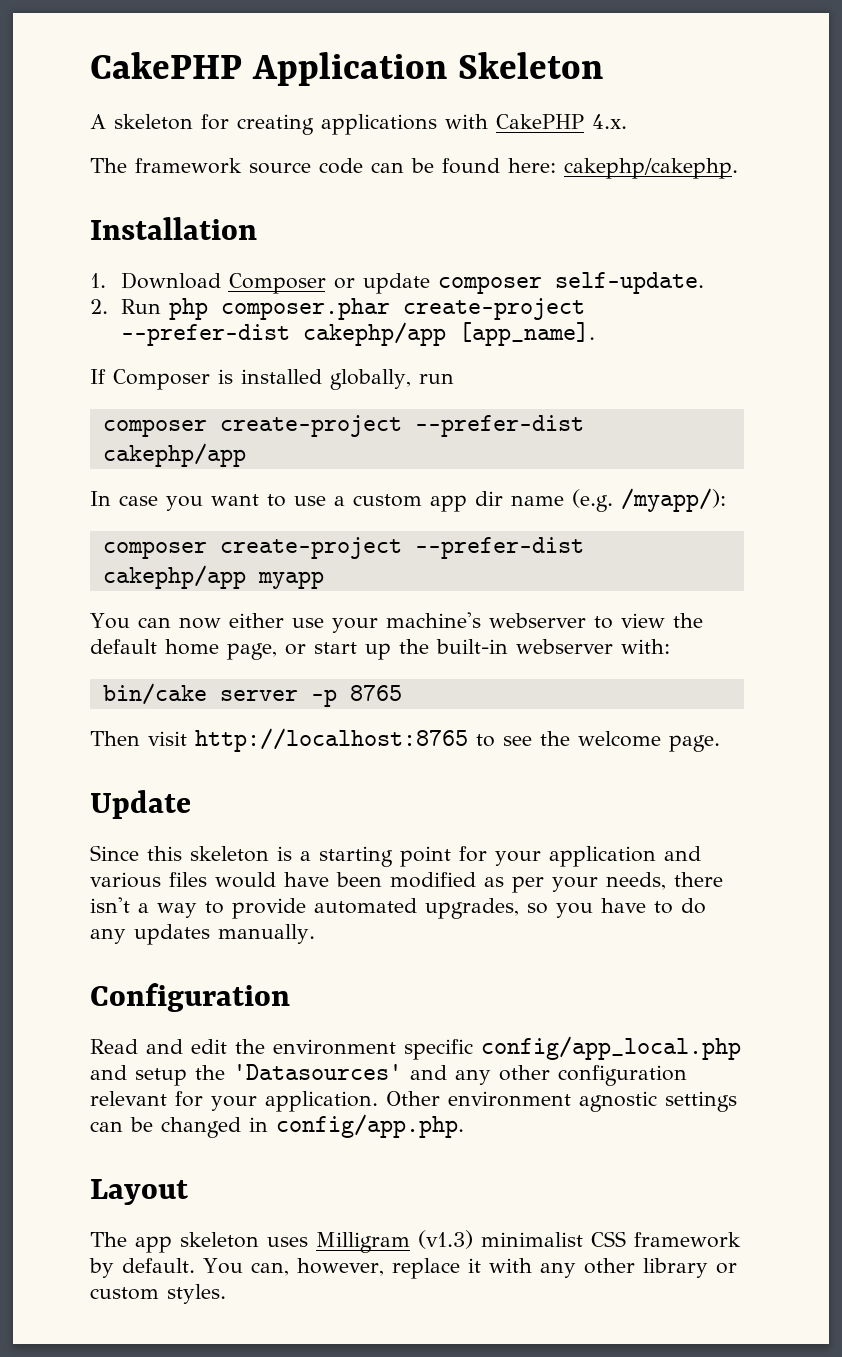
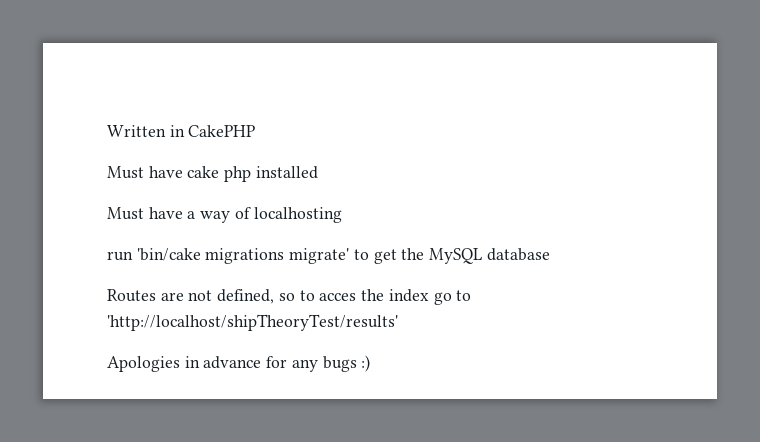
- CakePHP Application Skeleton
- A skeleton for creating applications with CakePHP 4.x.
- The framework source code can be found here: cakephp/cakephp.
- Installation
- 1. Download Composer or update composer self-update.
- 2. Run php composer.phar create-project --prefer-dist cakephp/app [app_name].
- If Composer is installed globally, run
- composer create-project --prefer-dist cakephp/app
- In case you want to use a custom app dir name (e.g. /myapp/):
- composer create-project --prefer-dist cakephp/app myapp
- You can now either use your machine's webserver to view the default home page, or start up the built-in webserver with:
- bin/cake server -p 8765
- Then visit http://localhost:8765 to see the welcome page.
- Update
- Since this skeleton is a starting point for your application and various files would have been modified as per your needs, there isn't a way to provide automated upgrades, so you have to do any updates manually.
- Configuration
- Read and edit the environment specific config/app_local.php and setup the 'Datasources' and any other configuration relevant for your application. Other environment agnostic settings can be changed in config/app.php.
- Layout
- The app skeleton uses Milligram (v1.3) minimalist CSS framework by default. You can, however, replace it with any other library or custom styles.
+ Written in CakePHP
+ Must have cake php installed
+ Must have a way of localhosting
+ run 'bin/cake migrations migrate' to get the MySQL database
+ Routes are not defined, so to acces the index go to 'http://localhost/shipTheoryTest/results'
+ Apologies in advance for any bugs :)

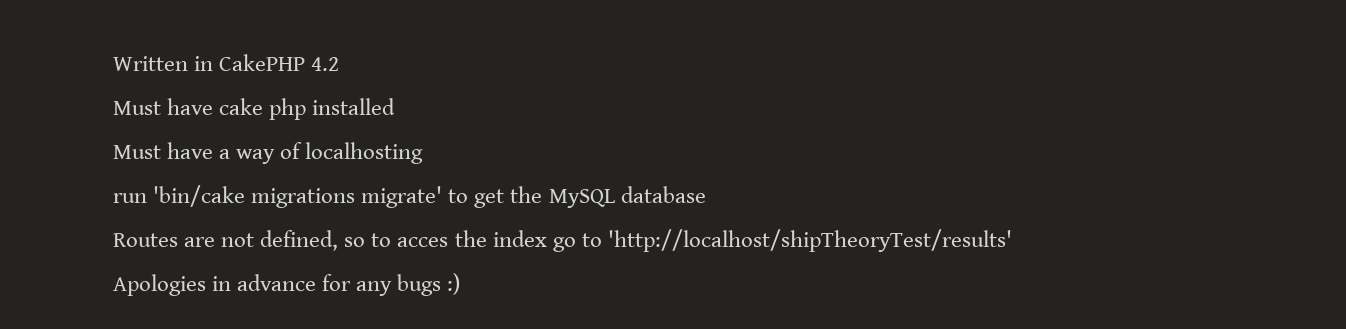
- Written in CakePHP
+ Written in CakePHP 4.2

